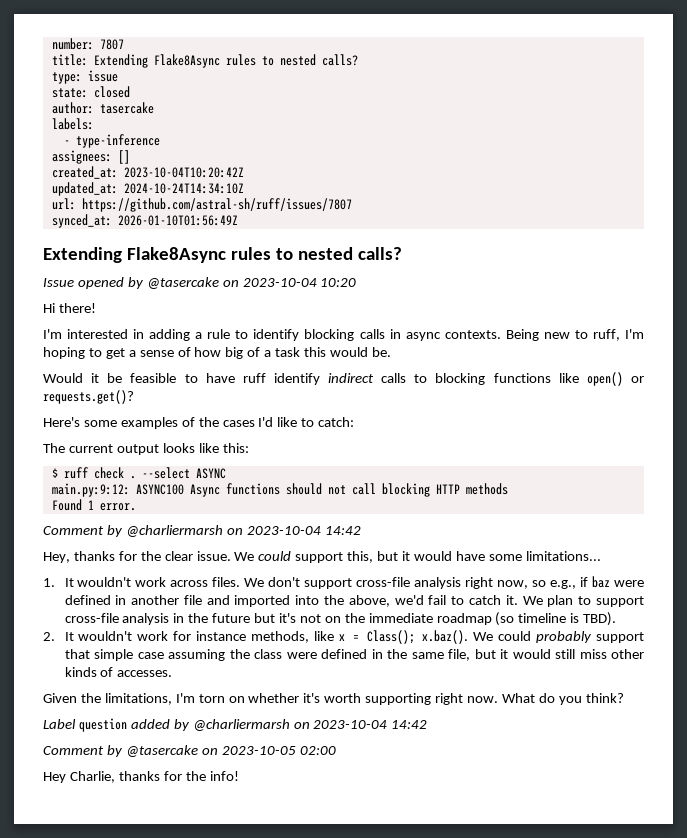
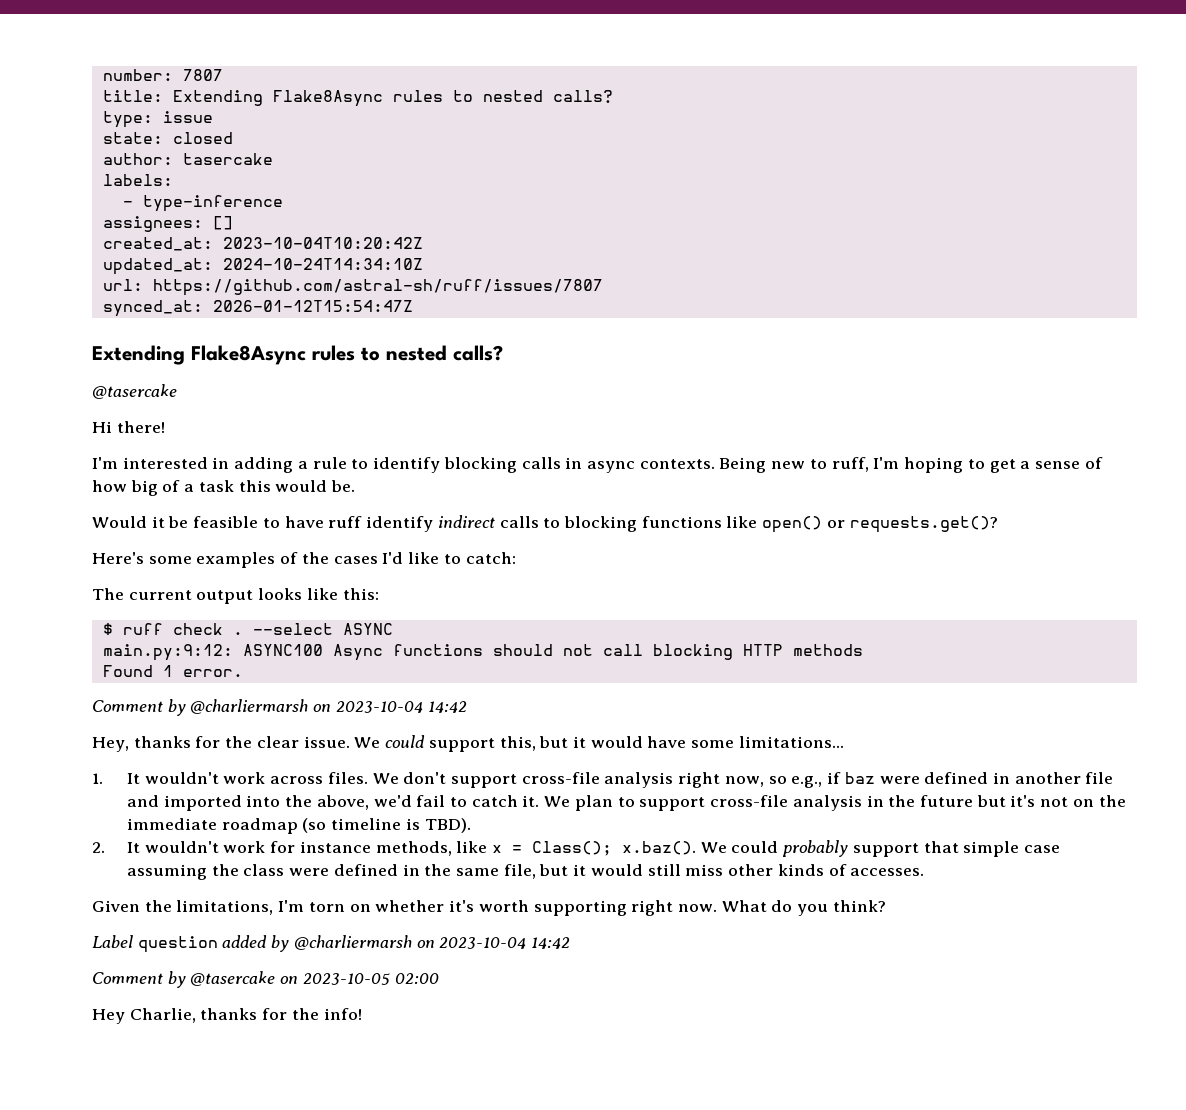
- synced_at: 2026-01-10T01:56:49Z
+ synced_at: 2026-01-12T15:54:47Z
  Extending Flake8Async rules to nested calls?
- Issue opened by @tasercake on 2023-10-04 10:20
+ @tasercake

